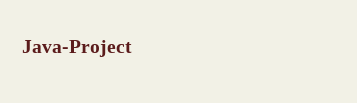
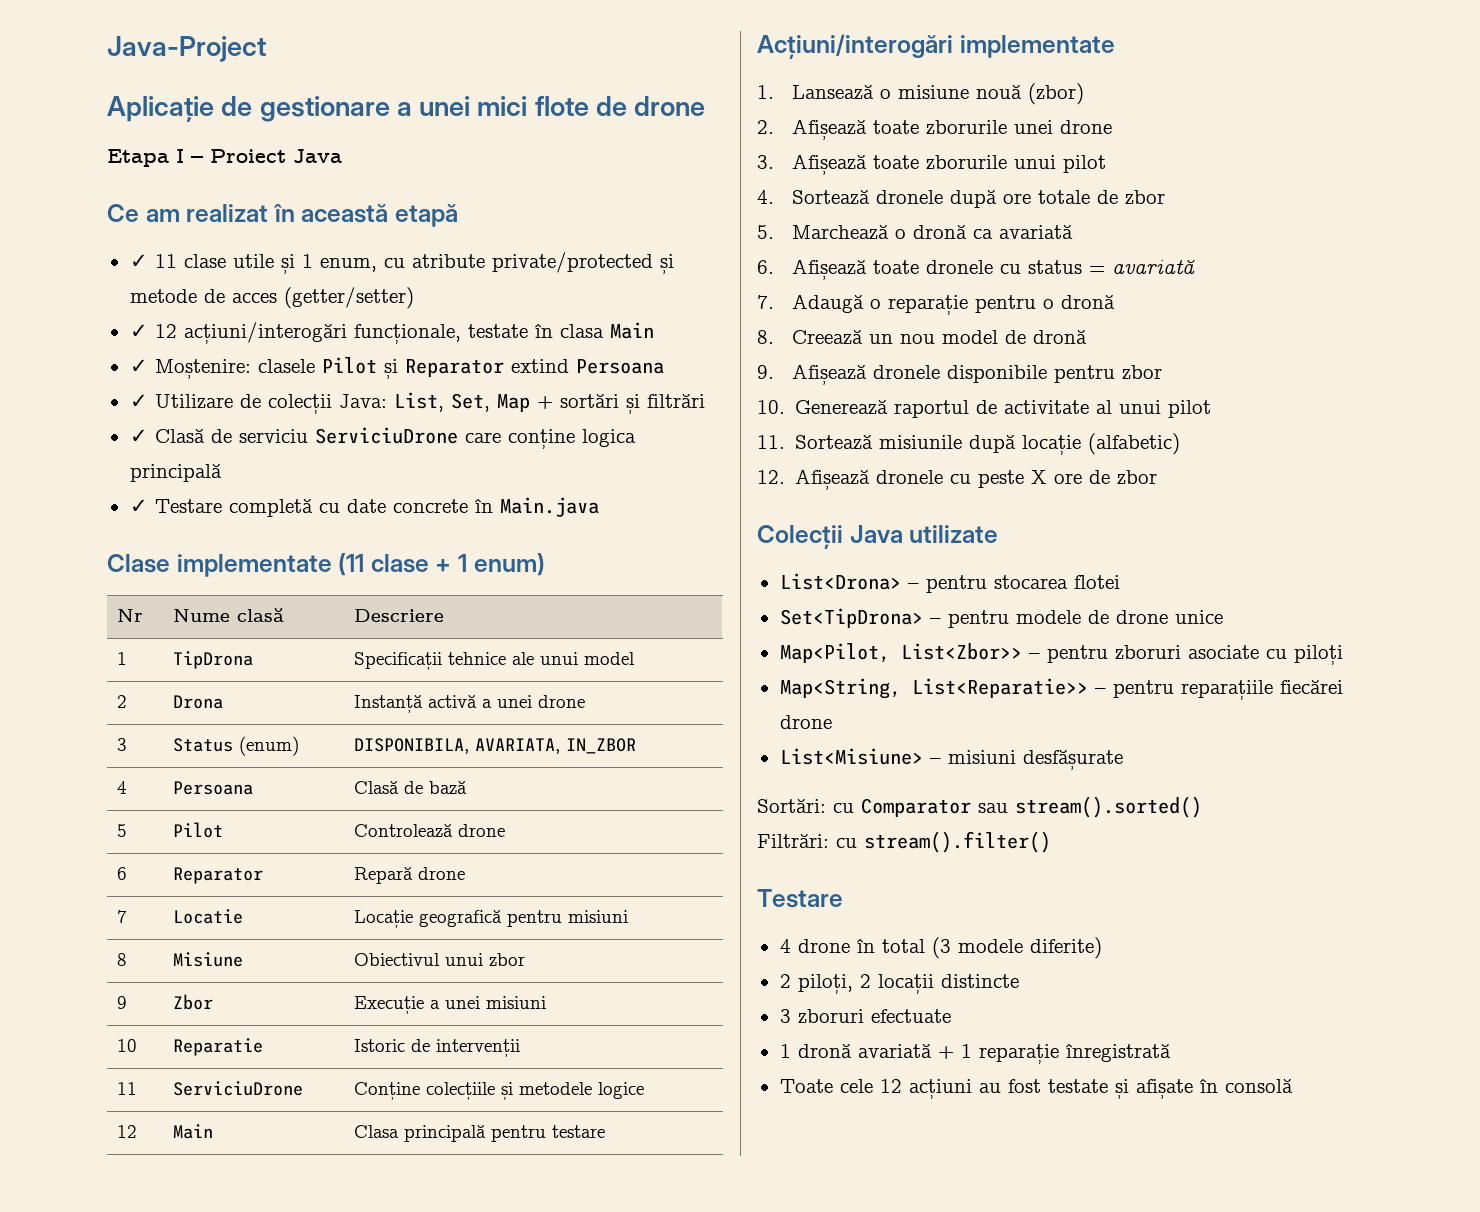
+ Aplicație de gestionare a unei mici flote de drone
+ Etapa I – Proiect Java
+ Ce am realizat în această etapă
+ ✓ 11 clase utile și 1 enum, cu atribute private/protected și metode de acces (getter/setter)
+ ✓ 12 acțiuni/interogări funcționale, testate în clasa Main
+ ✓ Moștenire: clasele Pilot și Reparator extind Persoana
+ ✓ Utilizare de colecții Java: List, Set, Map + sortări și filtrări
+ ✓ Clasă de serviciu ServiciuDrone care conține logica principală
+ ✓ Testare completă cu date concrete în Main.java
+ Clase implementate (11 clase + 1 enum)
+ Nr | Nume clasă | Descriere
+ 1 | TipDrona | Specificații tehnice ale unui model
+ 2 | Drona | Instanță activă a unei drone
+ 3 | Status (enum) | DISPONIBILA, AVARIATA, IN_ZBOR
+ 4 | Persoana | Clasă de bază
+ 5 | Pilot | Controlează drone
+ 6 | Reparator | Repară drone
+ 7 | Locatie | Locație geografică pentru misiuni
+ 8 | Misiune | Obiectivul unui zbor
+ 9 | Zbor | Execuție a unei misiuni
+ 10 | Reparatie | Istoric de intervenții
+ 11 | ServiciuDrone | Conține colecțiile și metodele logice
+ 12 | Main | Clasa principală pentru testare
+ Acțiuni/interogări implementate
+ 1. Lansează o misiune nouă (zbor)
+ 2. Afișează toate zborurile unei drone
+ 3. Afișează toate zborurile unui pilot
+ 4. Sortează dronele după ore totale de zbor
+ 5. Marchează o dronă ca avariată
+ 6. Afișează toate dronele cu status = avariată
+ 7. Adaugă o reparație pentru o dronă
+ 8. Creează un nou model de dronă
+ 9. Afișează dronele disponibile pentru zbor
+ 10. Generează raportul de activitate al unui pilot
+ 11. Sortează misiunile după locație (alfabetic)
+ 12. Afișează dronele cu peste X ore de zbor
+ Colecții Java utilizate
+ List<Drona> – pentru stocarea flotei
+ Set<TipDrona> – pentru modele de drone unice
+ Map<Pilot, List<Zbor>> – pentru zboruri asociate cu piloți
+ Map<String, List<Reparatie>> – pentru reparațiile fiecărei drone
+ List<Misiune> – misiuni desfășurate
+ Sortări: cu Comparator sau stream().sorted()
+ Filtrări: cu stream().filter()
+ Testare
+ 4 drone în total (3 modele diferite)
+ 2 piloți, 2 locații distincte
+ 3 zboruri efectuate
+ 1 dronă avariată + 1 reparație înregistrată
+ Toate cele 12 acțiuni au fost testate și afișate în consolă

